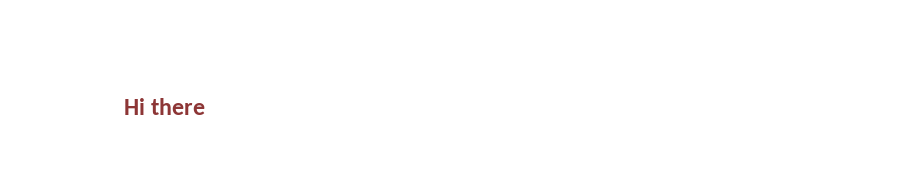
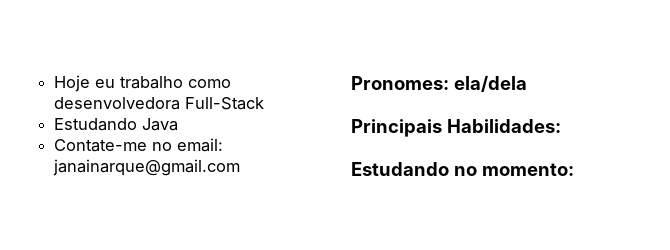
- Hi there
+ Hoje eu trabalho como desenvolvedora Full-Stack
+ Estudando Java
+ Contate-me no email: janainarque@gmail.com
+ Pronomes: ela/dela
+ Principais Habilidades:
+ Estudando no momento:

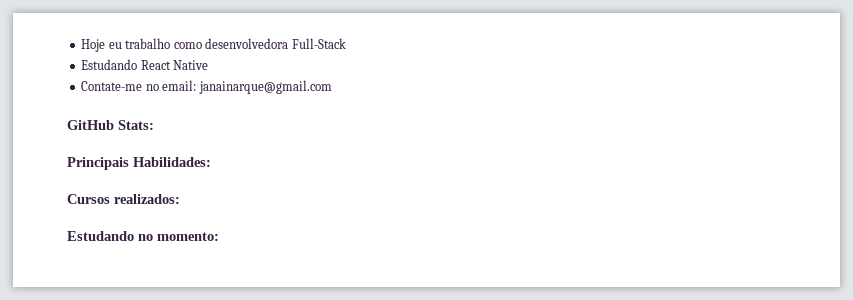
- Estudando Java
+ Estudando React Native
- Pronomes: ela/dela
+ GitHub Stats:
+ Cursos realizados:

